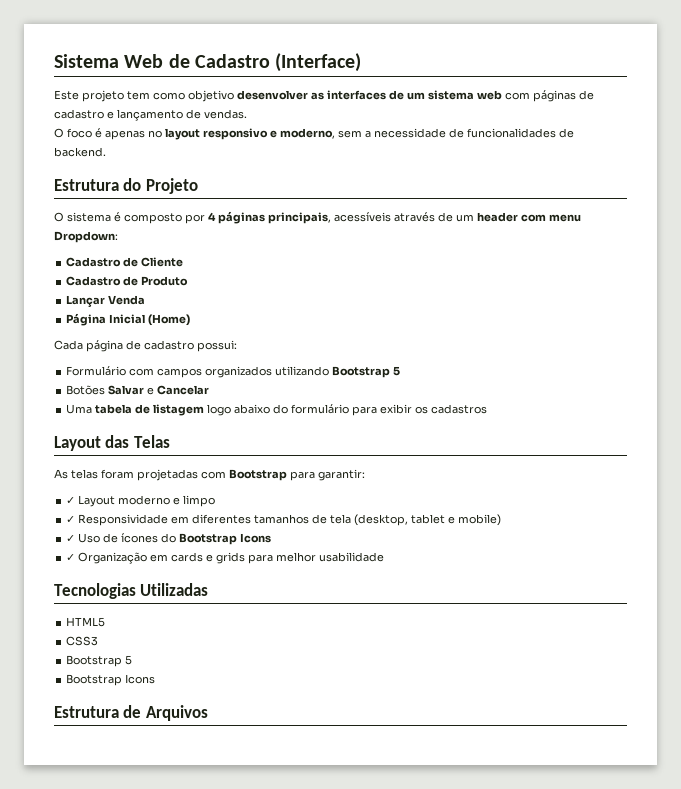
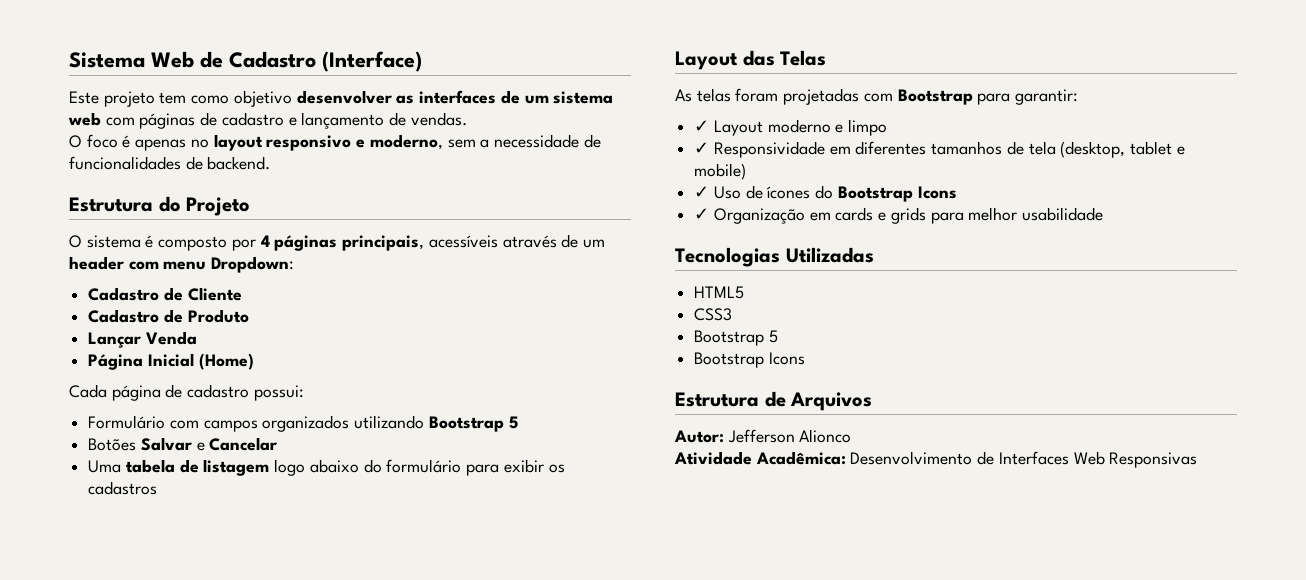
+ Autor: Jefferson Alionco
+ Atividade Acadêmica: Desenvolvimento de Interfaces Web Responsivas

